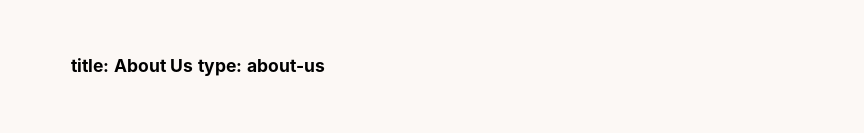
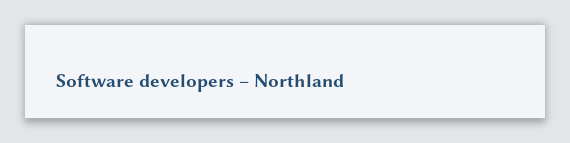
- title: About Us type: about-us
+ Software developers – Northland

